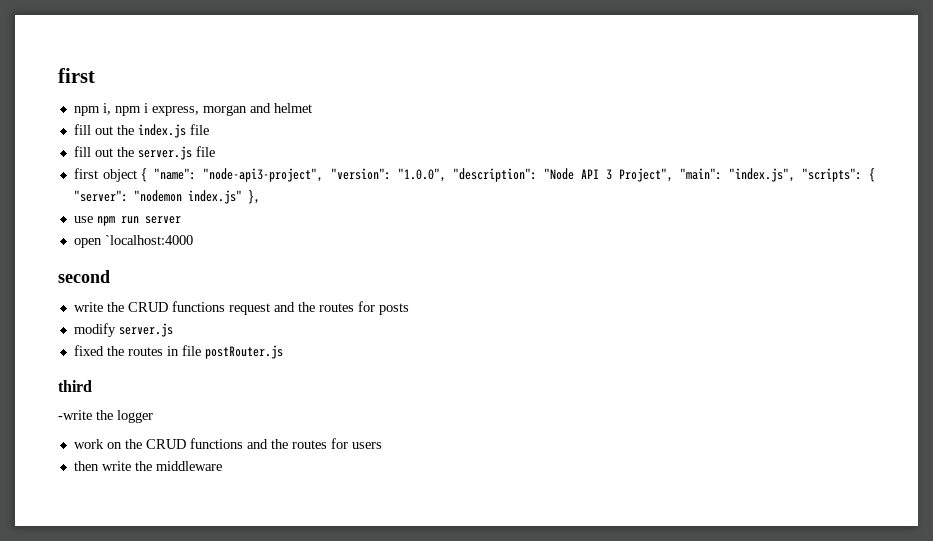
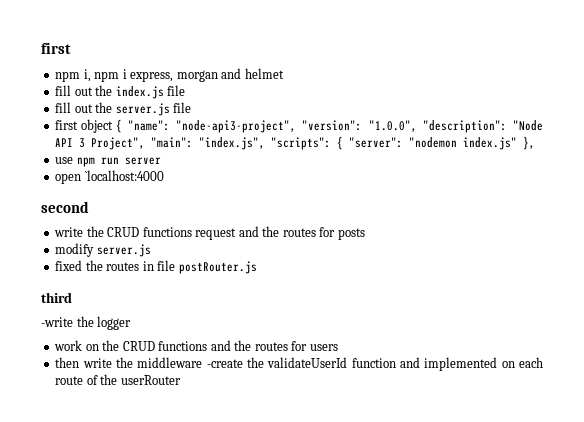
- then write the middleware
+ then write the middleware -create the validateUserId function and implemented on each route of the userRouter

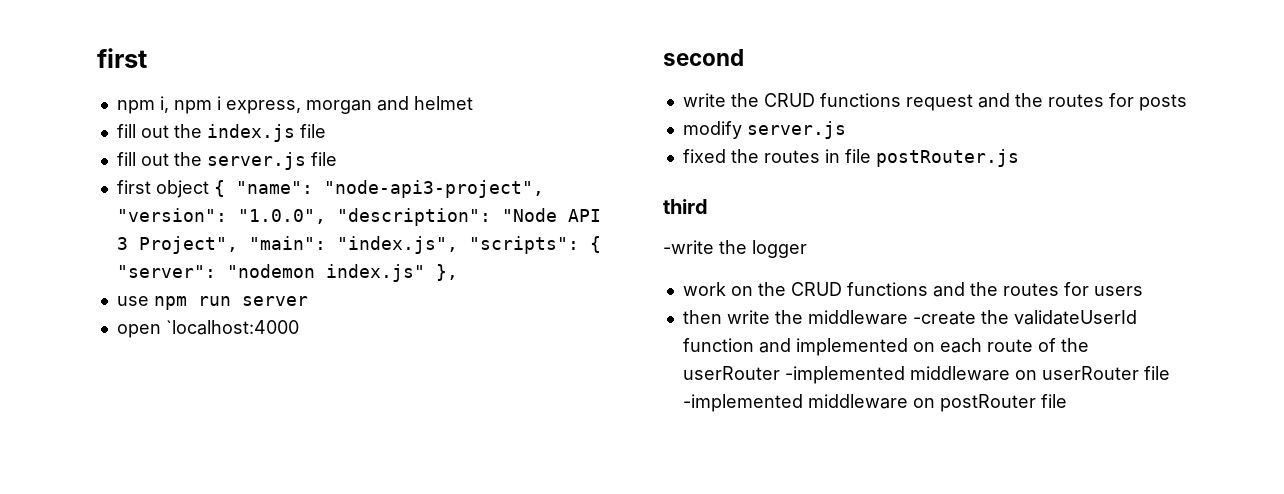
- then write the middleware -create the validateUserId function and implemented on each route of the userRouter
+ then write the middleware -create the validateUserId function and implemented on each route of the userRouter -implemented middleware on userRouter file -implemented middleware on postRouter file

